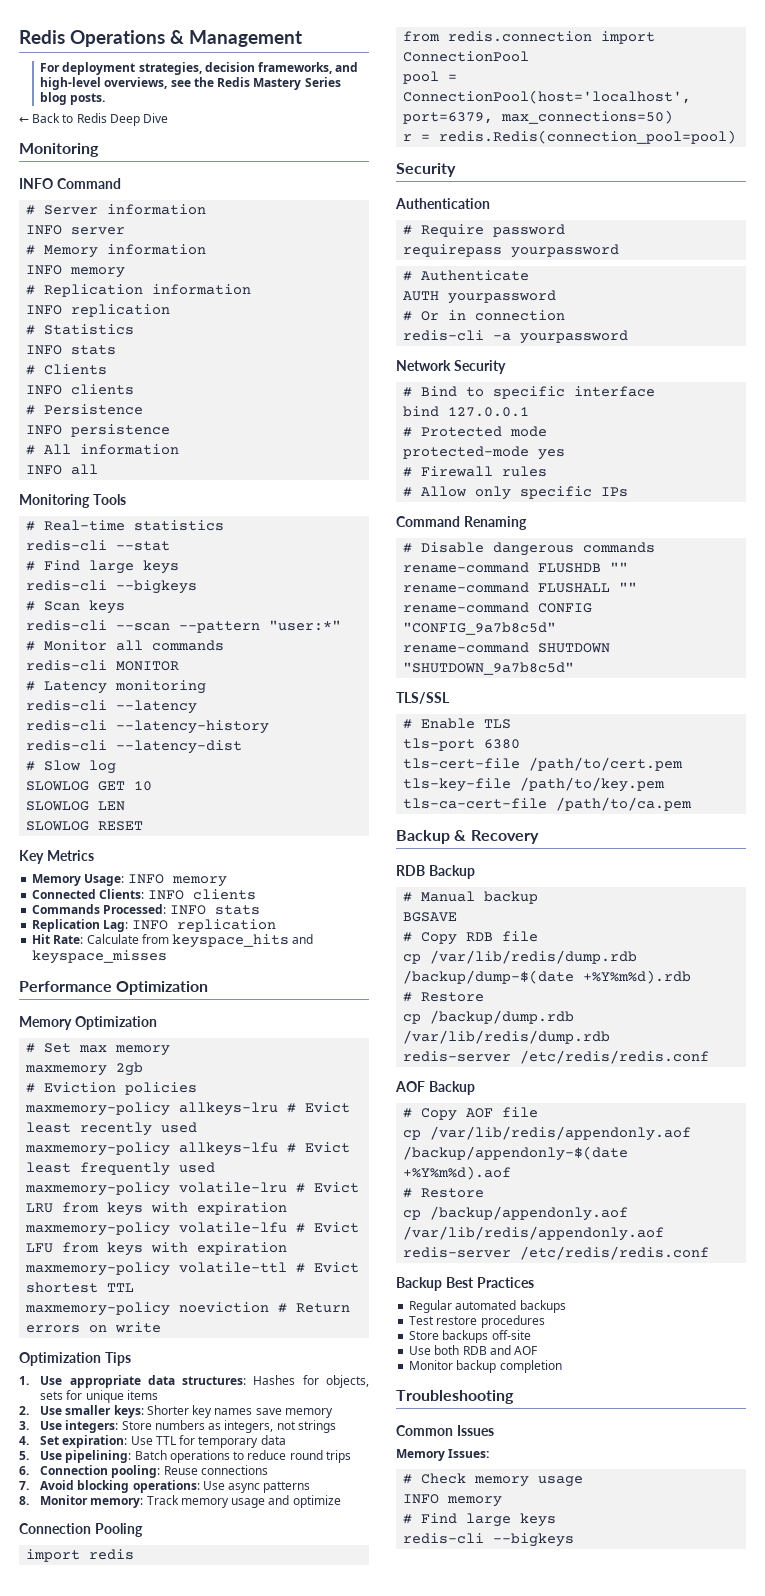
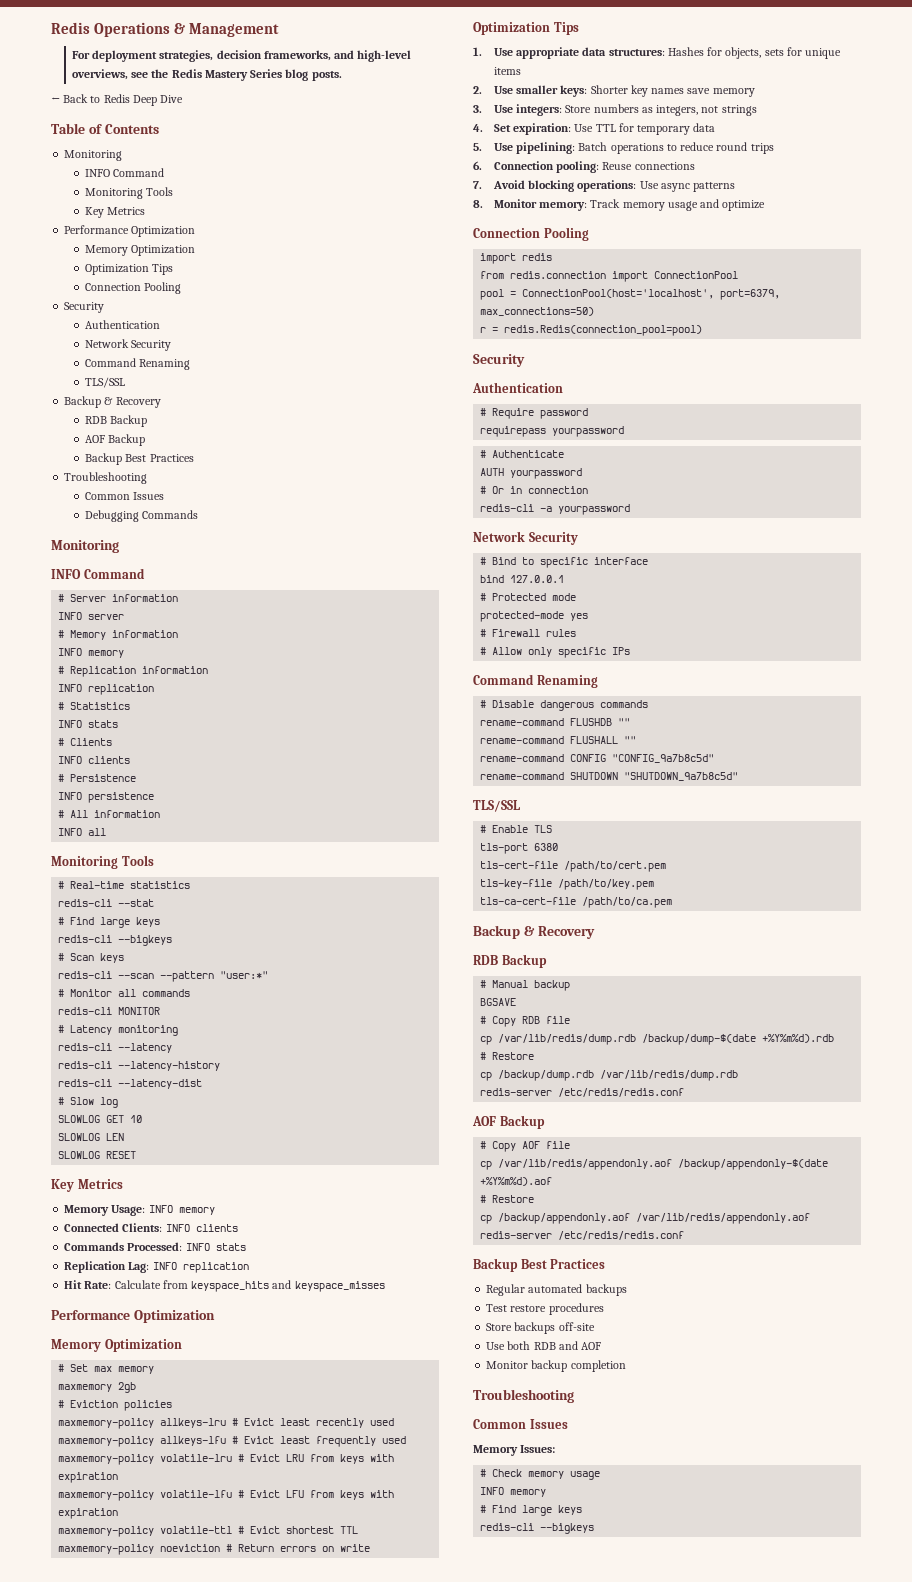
+ Table of Contents
+ Monitoring
+ INFO Command
+ Monitoring Tools
+ Key Metrics
+ Performance Optimization
+ Memory Optimization
+ Optimization Tips
+ Connection Pooling
+ Security
+ Authentication
+ Network Security
+ Command Renaming
+ TLS/SSL
+ Backup & Recovery
+ RDB Backup
+ AOF Backup
+ Backup Best Practices
+ Troubleshooting
+ Common Issues
+ Debugging Commands

